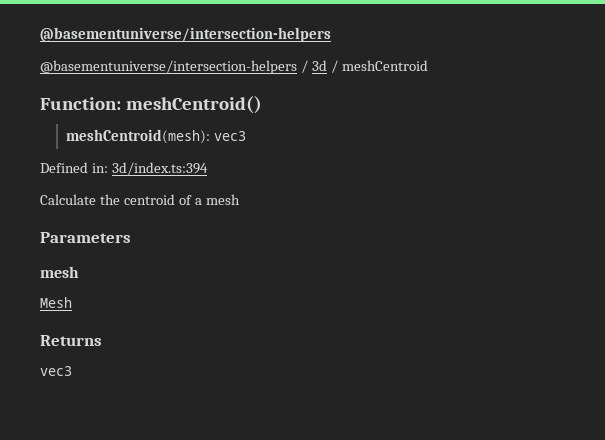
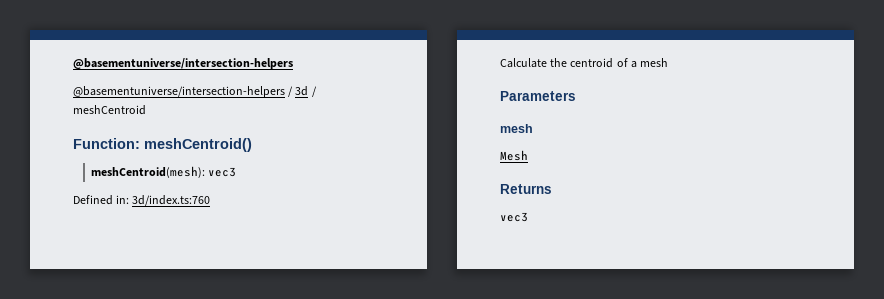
- Defined in: 3d/index.ts:394
+ Defined in: 3d/index.ts:760

